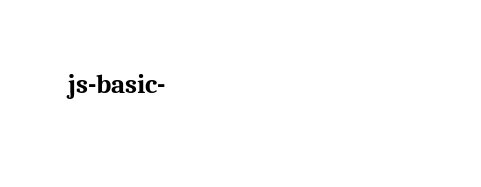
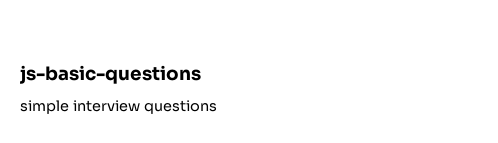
- js-basic-
+ js-basic-questions
+ simple interview questions

